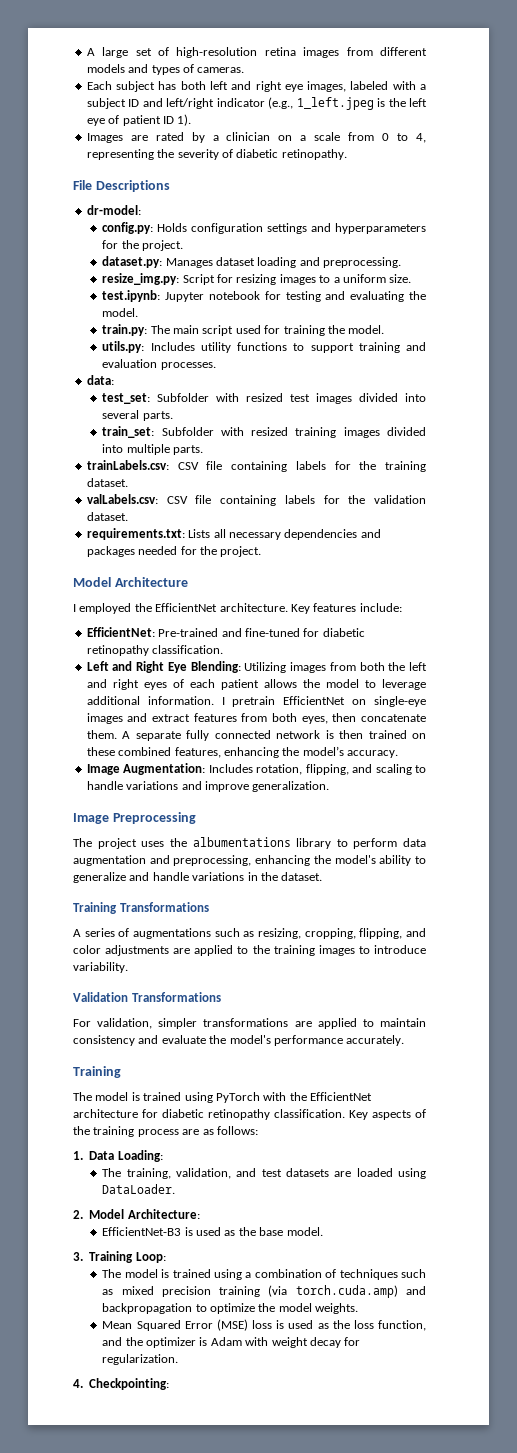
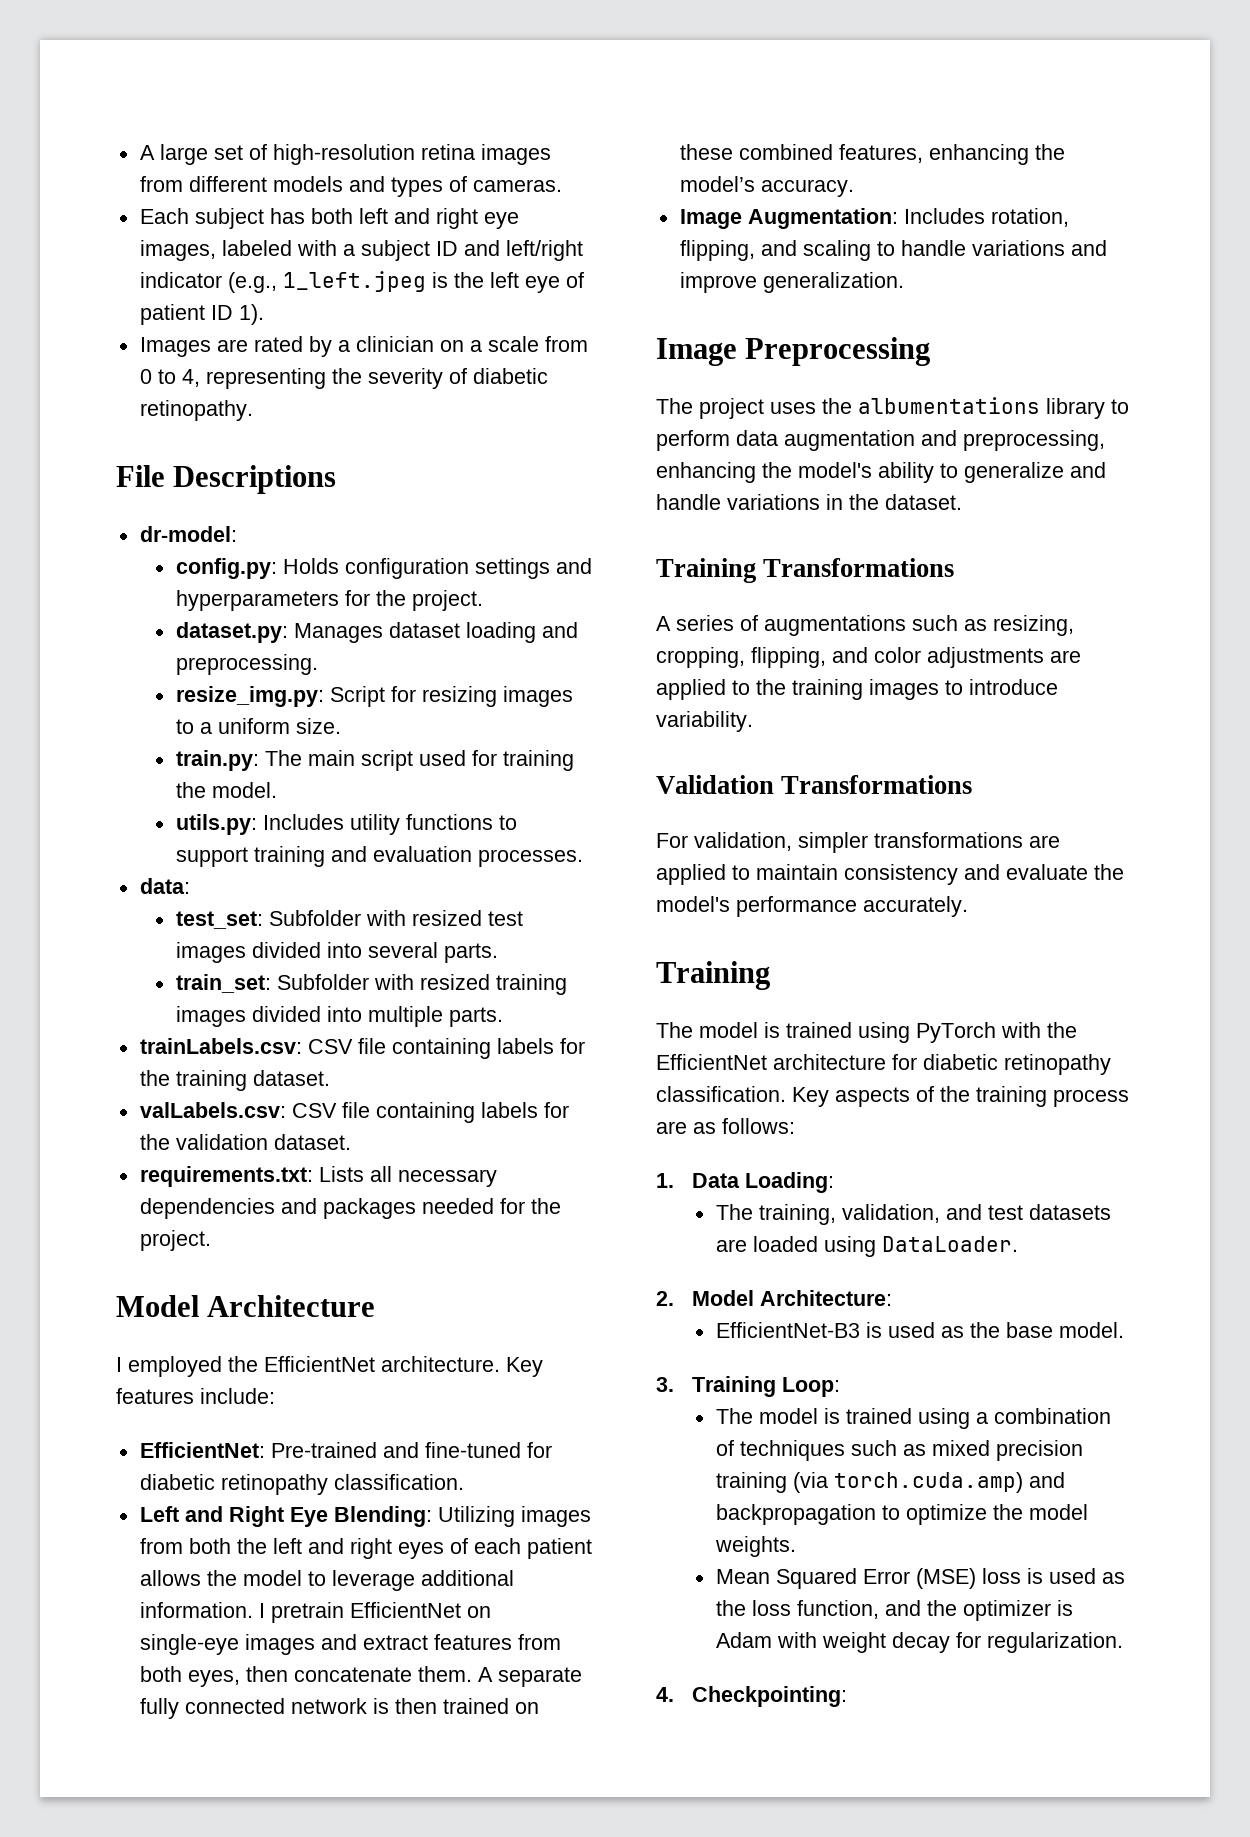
- test.ipynb: Jupyter notebook for testing and evaluating the model.

